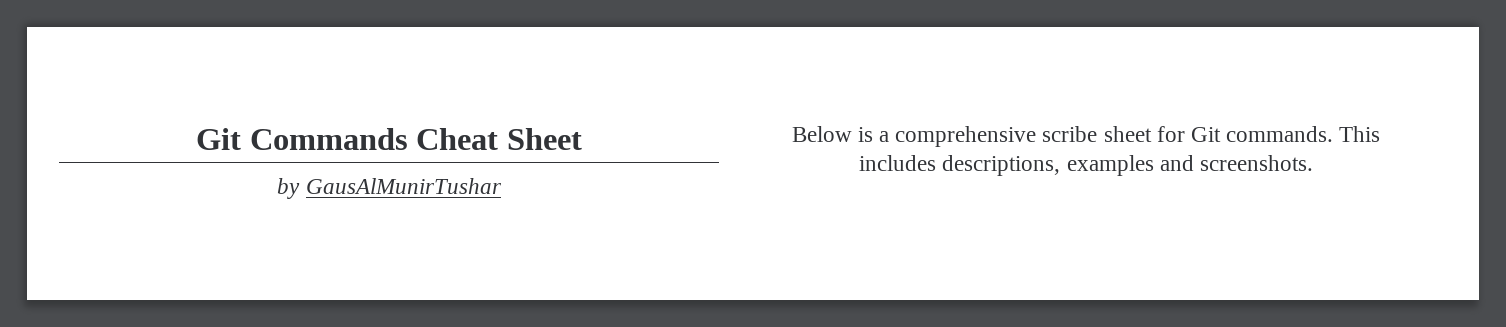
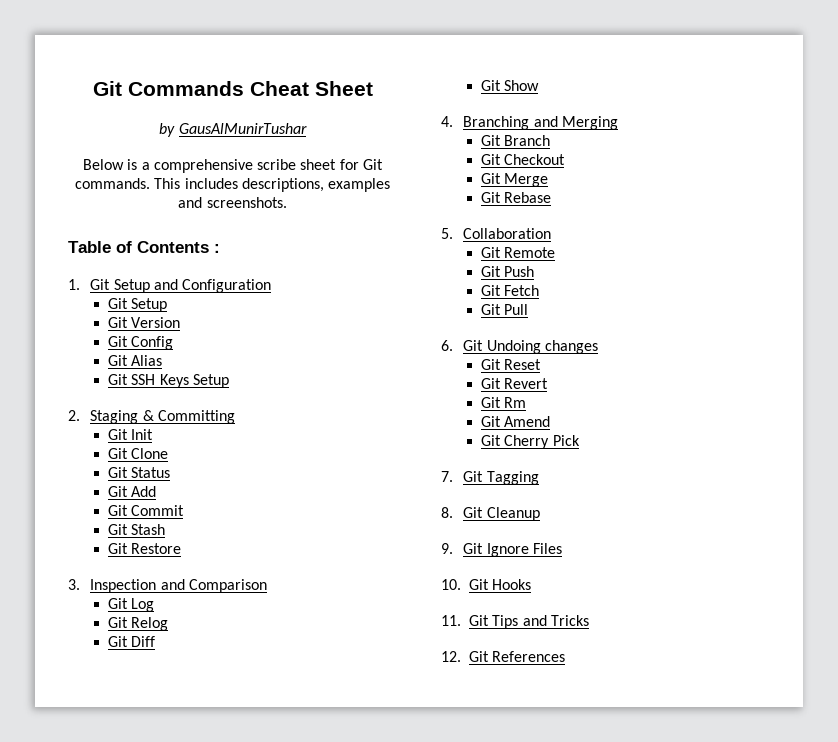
+ Table of Contents :
+ 1. Git Setup and Configuration
+ Git Setup
+ Git Version
+ Git Config
+ Git Alias
+ Git SSH Keys Setup
+ 2. Staging & Committing
+ Git Init
+ Git Clone
+ Git Status
+ Git Add
+ Git Commit
+ Git Stash
+ Git Restore
+ 3. Inspection and Comparison
+ Git Log
+ Git Relog
+ Git Diff
+ Git Show
+ 4. Branching and Merging
+ Git Branch
+ Git Checkout
+ Git Merge
+ Git Rebase
+ 5. Collaboration
+ Git Remote
+ Git Push
+ Git Fetch
+ Git Pull
+ 6. Git Undoing changes
+ Git Reset
+ Git Revert
+ Git Rm
+ Git Amend
+ Git Cherry Pick
+ 7. Git Tagging
+ 8. Git Cleanup
+ 9. Git Ignore Files
+ 10. Git Hooks
+ 11. Git Tips and Tricks
+ 12. Git References

